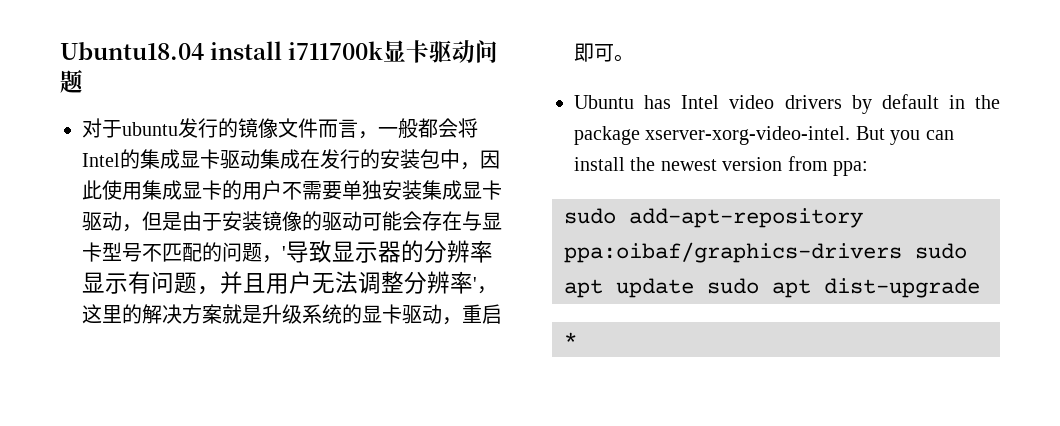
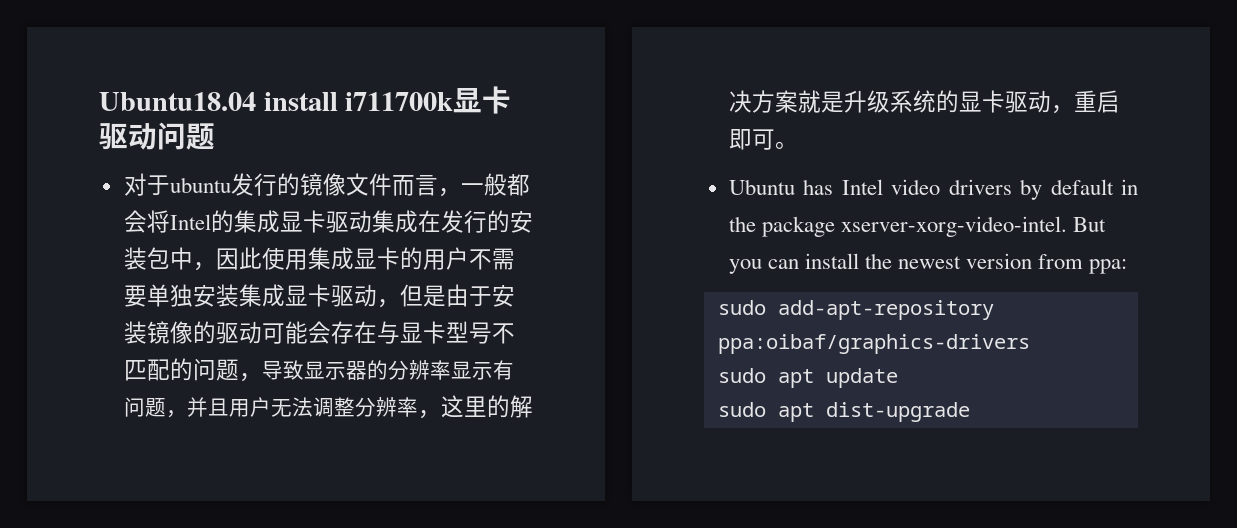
- 对于ubuntu发行的镜像文件而言，一般都会将Intel的集成显卡驱动集成在发行的安装包中，因此使用集成显卡的用户不需要单独安装集成显卡驱动，但是由于安装镜像的驱动可能会存在与显卡型号不匹配的问题，'导致显示器的分辨率显示有问题，并且用户无法调整分辨率'，这里的解决方案就是升级系统的显卡驱动，重启即可。
+ 对于ubuntu发行的镜像文件而言，一般都会将Intel的集成显卡驱动集成在发行的安装包中，因此使用集成显卡的用户不需要单独安装集成显卡驱动，但是由于安装镜像的驱动可能会存在与显卡型号不匹配的问题，导致显示器的分辨率显示有问题，并且用户无法调整分辨率，这里的解决方案就是升级系统的显卡驱动，重启即可。
- sudo add-apt-repository ppa:oibaf/graphics-drivers sudo apt update sudo apt dist-upgrade
+ sudo add-apt-repository ppa:oibaf/graphics-drivers
+ sudo apt update
+ sudo apt dist-upgrade
- *

